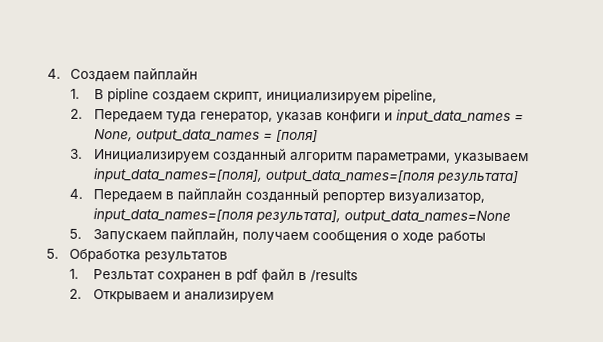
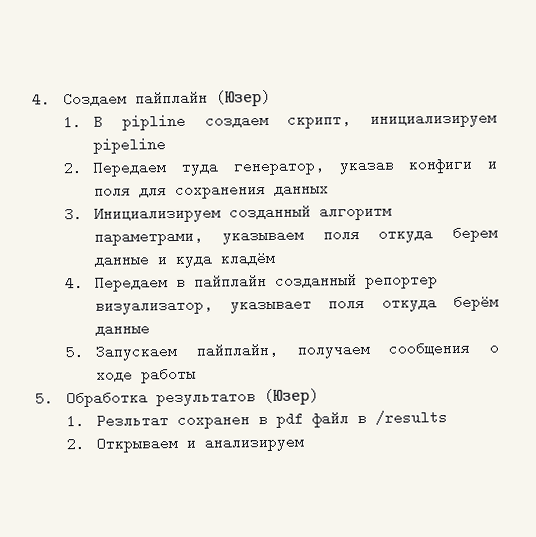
- 4. Создаем пайплайн
+ 4. Создаем пайплайн (Юзер)
- 1. В pipline создаем скрипт, инициализируем pipeline,
+ 1. В pipline создаем скрипт, инициализируем pipeline
- 2. Передаем туда генератор, указав конфиги и input_data_names = None, output_data_names = [поля]
+ 2. Передаем туда генератор, указав конфиги и поля для сохранения данных
- 3. Инициализируем созданный алгоритм параметрами, указываем input_data_names=[поля], output_data_names=[поля результата]
+ 3. Инициализируем созданный алгоритм параметрами, указываем поля откуда берем данные и куда кладём
- 4. Передаем в пайплайн созданный репортер визуализатор, input_data_names=[поля результата], output_data_names=None
+ 4. Передаем в пайплайн созданный репортер визуализатор, указывает поля откуда берём данные
- 5. Обработка результатов
+ 5. Обработка результатов (Юзер)

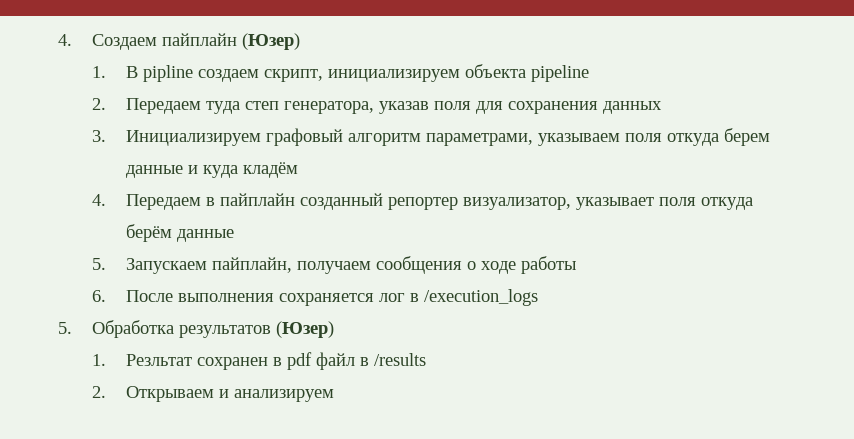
- 1. В pipline создаем скрипт, инициализируем pipeline
+ 1. В pipline создаем скрипт, инициализируем объекта pipeline
- 2. Передаем туда генератор, указав конфиги и поля для сохранения данных
+ 2. Передаем туда степ генератора, указав поля для сохранения данных
- 3. Инициализируем созданный алгоритм параметрами, указываем поля откуда берем данные и куда кладём
+ 3. Инициализируем графовый алгоритм параметрами, указываем поля откуда берем данные и куда кладём
+ 6. После выполнения сохраняется лог в /execution_logs

